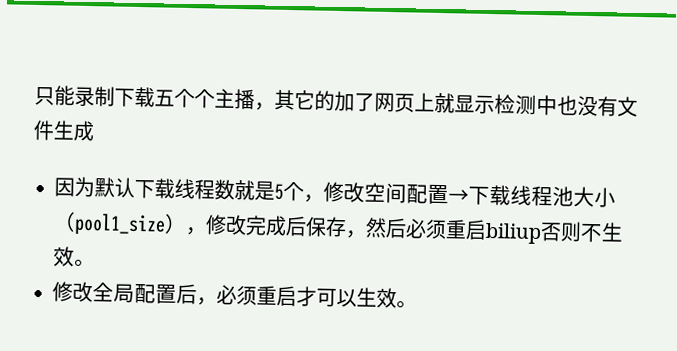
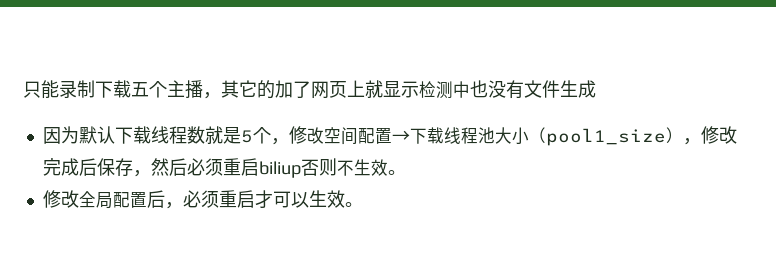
- 只能录制下载五个个主播，其它的加了网页上就显示检测中也没有文件生成
+ 只能录制下载五个主播，其它的加了网页上就显示检测中也没有文件生成

